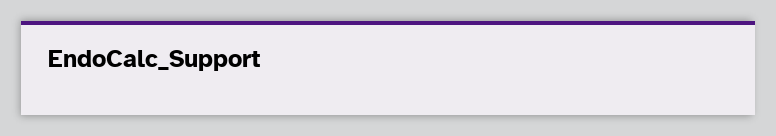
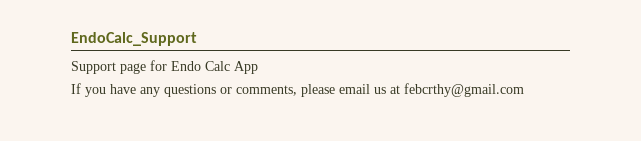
+ Support page for Endo Calc App
+ If you have any questions or comments, please email us at febcrthy@gmail.com

